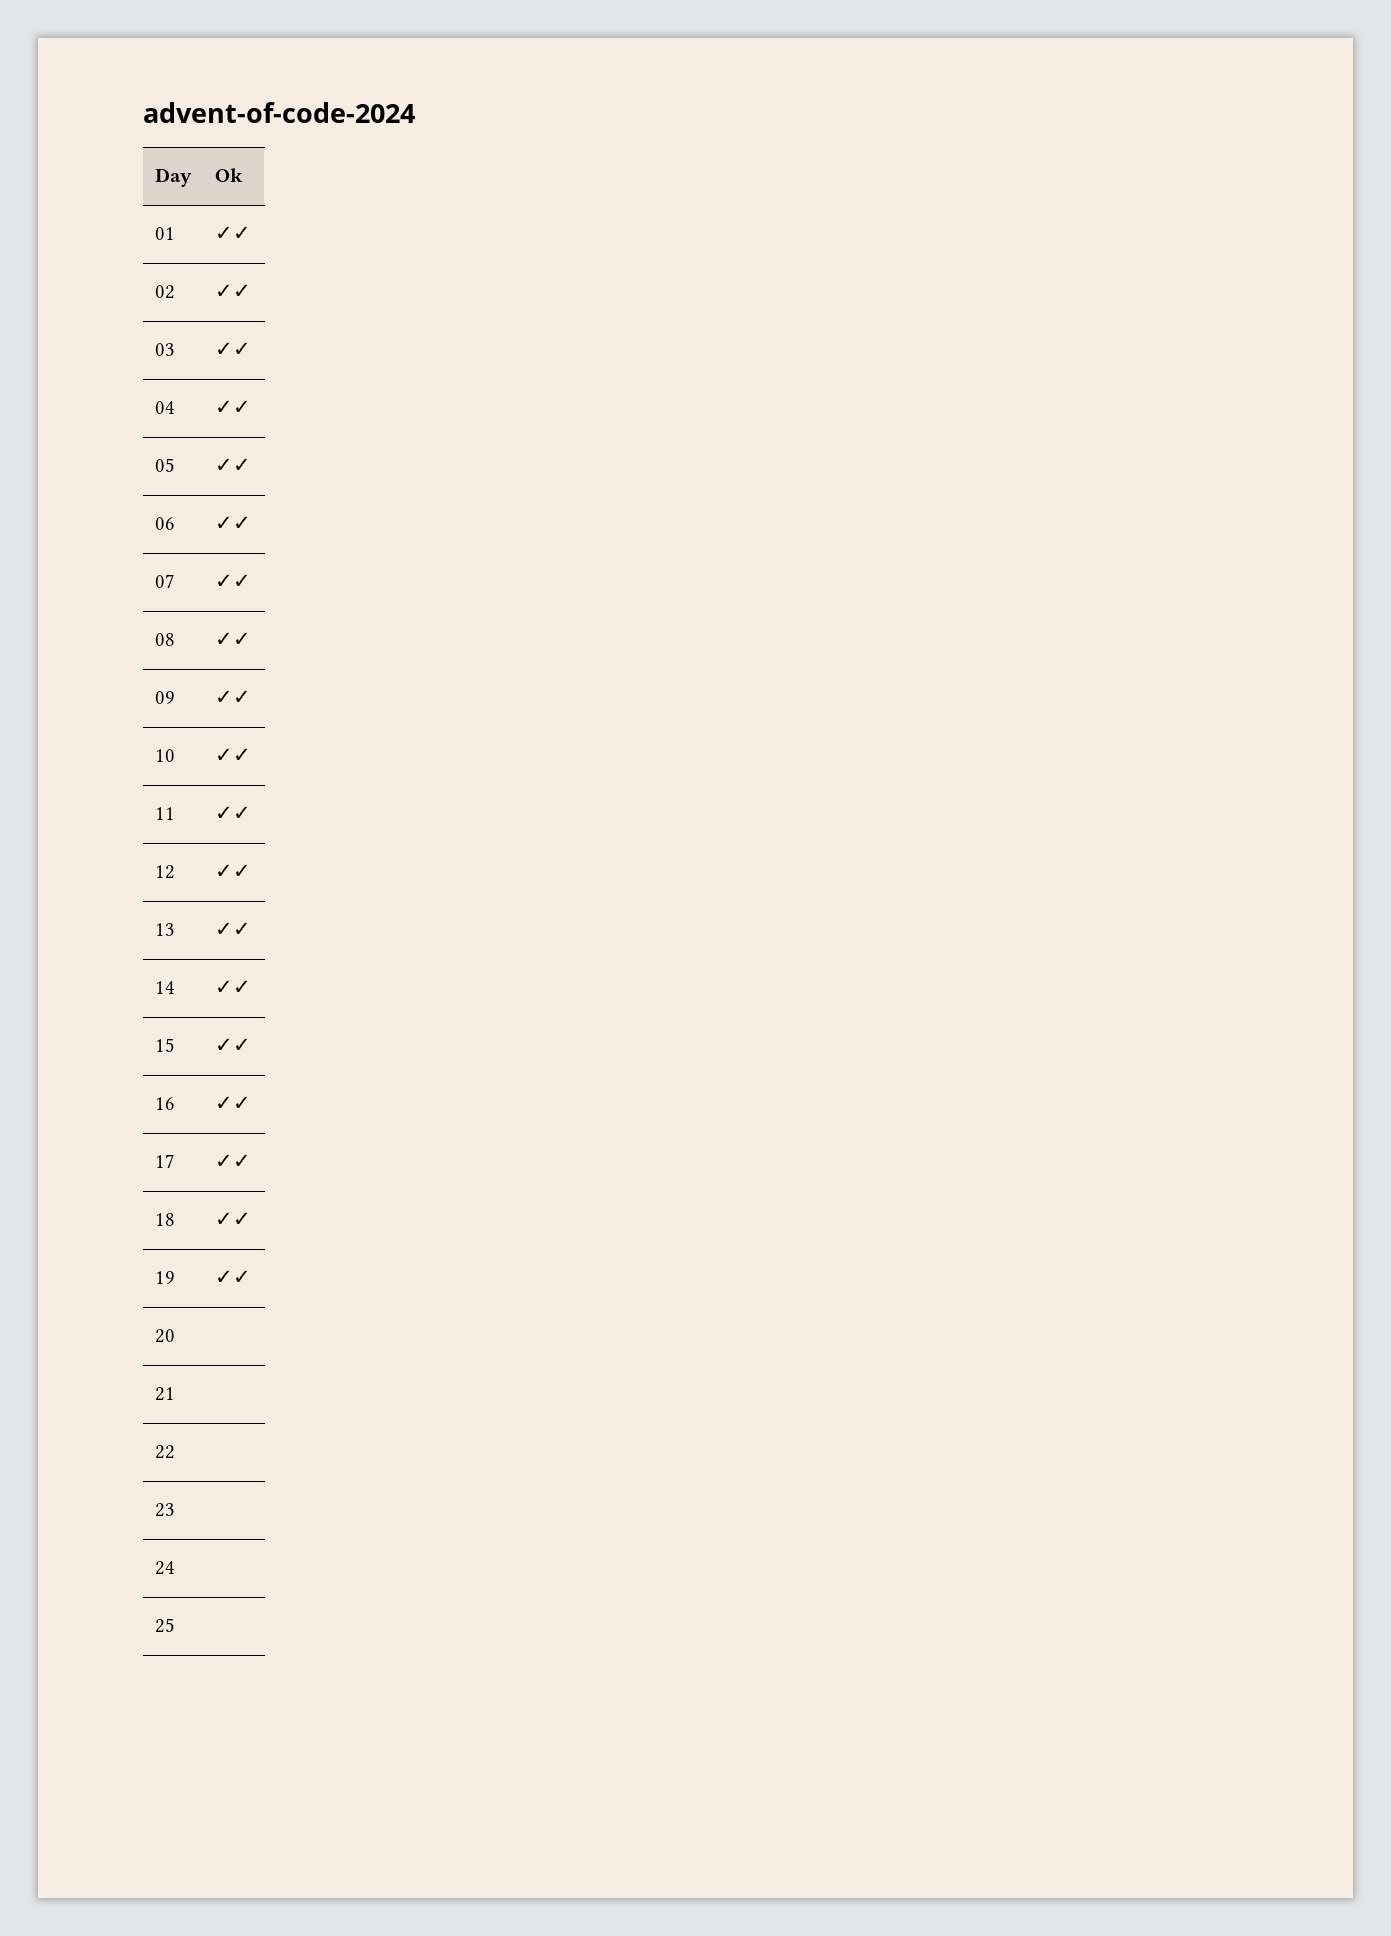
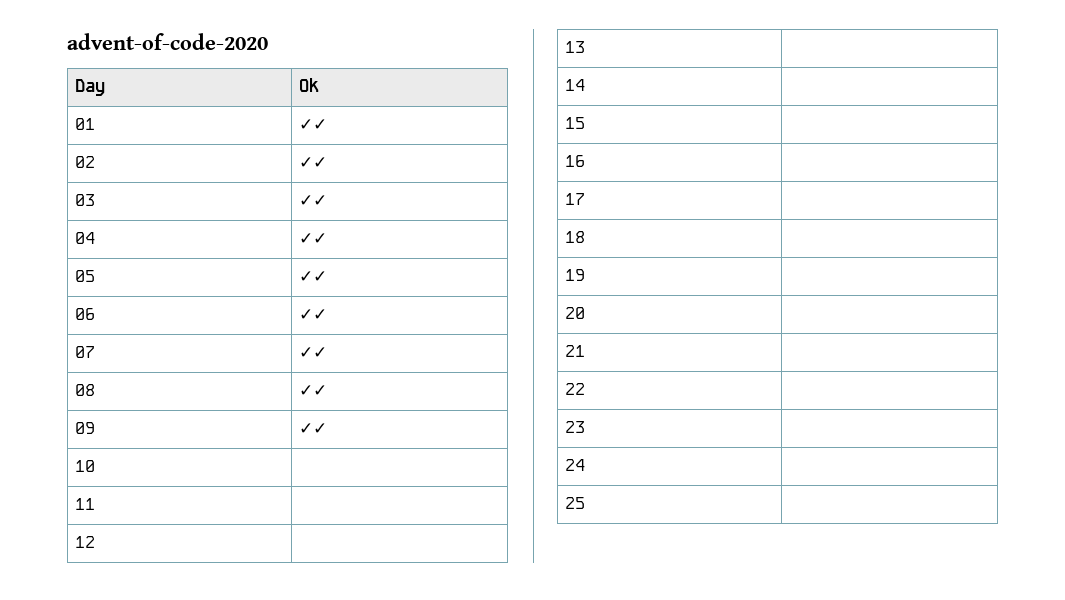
- advent-of-code-2024
+ advent-of-code-2020
- 10 | ✓✓
+ 10 |
- 11 | ✓✓
+ 11 |
- 12 | ✓✓
+ 12 |
- 13 | ✓✓
+ 13 |
- 14 | ✓✓
+ 14 |
- 15 | ✓✓
+ 15 |
- 16 | ✓✓
+ 16 |
- 17 | ✓✓
+ 17 |
- 18 | ✓✓
+ 18 |
- 19 | ✓✓
+ 19 |

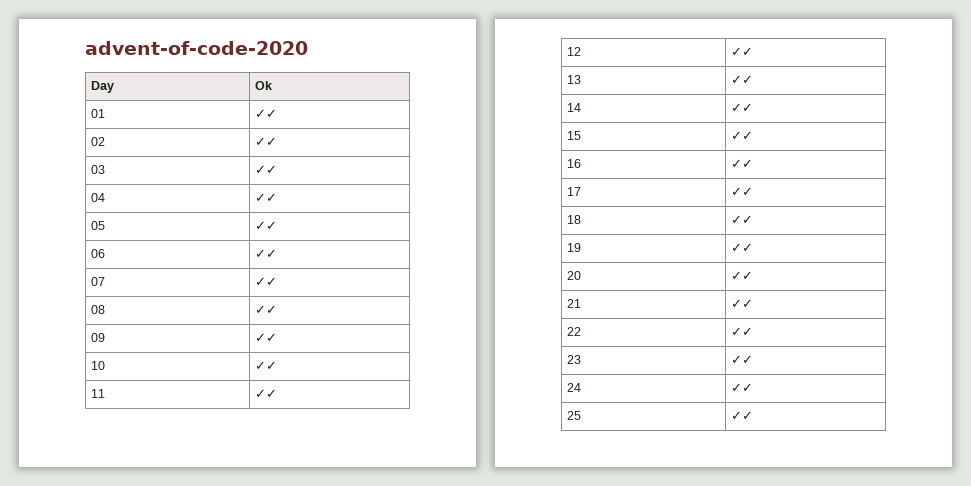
- 10 |
+ 10 | ✓✓
- 11 |
+ 11 | ✓✓
- 12 |
+ 12 | ✓✓
- 13 |
+ 13 | ✓✓
- 14 |
+ 14 | ✓✓
- 15 |
+ 15 | ✓✓
- 16 |
+ 16 | ✓✓
- 17 |
+ 17 | ✓✓
- 18 |
+ 18 | ✓✓
- 19 |
+ 19 | ✓✓
- 20 |
+ 20 | ✓✓
- 21 |
+ 21 | ✓✓
- 22 |
+ 22 | ✓✓
- 23 |
+ 23 | ✓✓
- 24 |
+ 24 | ✓✓
- 25 |
+ 25 | ✓✓

